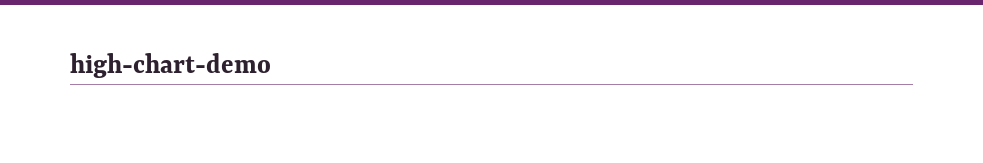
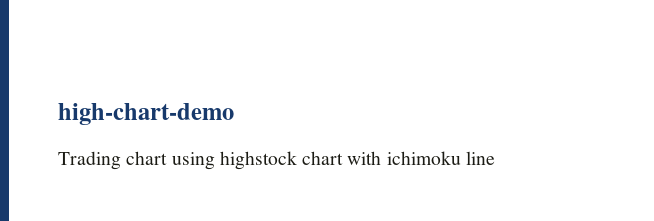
+ Trading chart using highstock chart with ichimoku line

